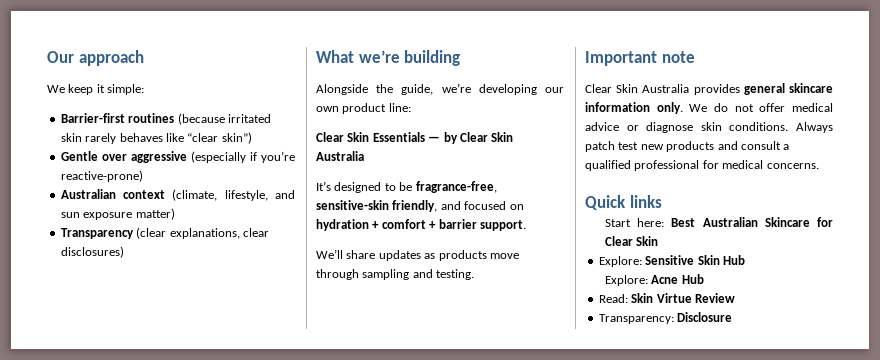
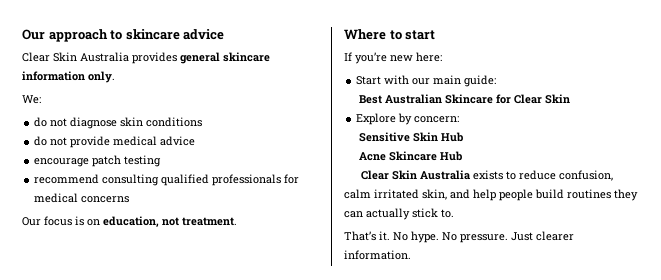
- Our approach
- We keep it simple:
- Barrier-first routines (because irritated skin rarely behaves like “clear skin”)
- Gentle over aggressive (especially if you’re reactive-prone)
- Australian context (climate, lifestyle, and sun exposure matter)
- Transparency (clear explanations, clear disclosures)
- What we’re building
- Alongside the guide, we’re developing our own product line:
- Clear Skin Essentials — by Clear Skin Australia
- It’s designed to be fragrance-free, sensitive-skin friendly, and focused on hydration + comfort + barrier support.
- We’ll share updates as products move through sampling and testing.
- Important note
+ Our approach to skincare advice
- Clear Skin Australia provides general skincare information only. We do not offer medical advice or diagnose skin conditions. Always patch test new products and consult a qualified professional for medical concerns.
- Quick links
- Start here: Best Australian Skincare for Clear Skin
+ Clear Skin Australia provides general skincare information only.
+ We:
+ do not diagnose skin conditions
+ do not provide medical advice
+ encourage patch testing
+ recommend consulting qualified professionals for medical concerns
+ Our focus is on education, not treatment.
+ Where to start
+ If you’re new here:
+ Start with our main guide:
+ Best Australian Skincare for Clear Skin
- Explore: Sensitive Skin Hub
+ Explore by concern:
+ Sensitive Skin Hub
- Explore: Acne Hub
- Read: Skin Virtue Review
- Transparency: Disclosure
+ Acne Skincare Hub
+ Clear Skin Australia exists to reduce confusion, calm irritated skin, and help people build routines they can actually stick to.
+ That’s it. No hype. No pressure. Just clearer information.

